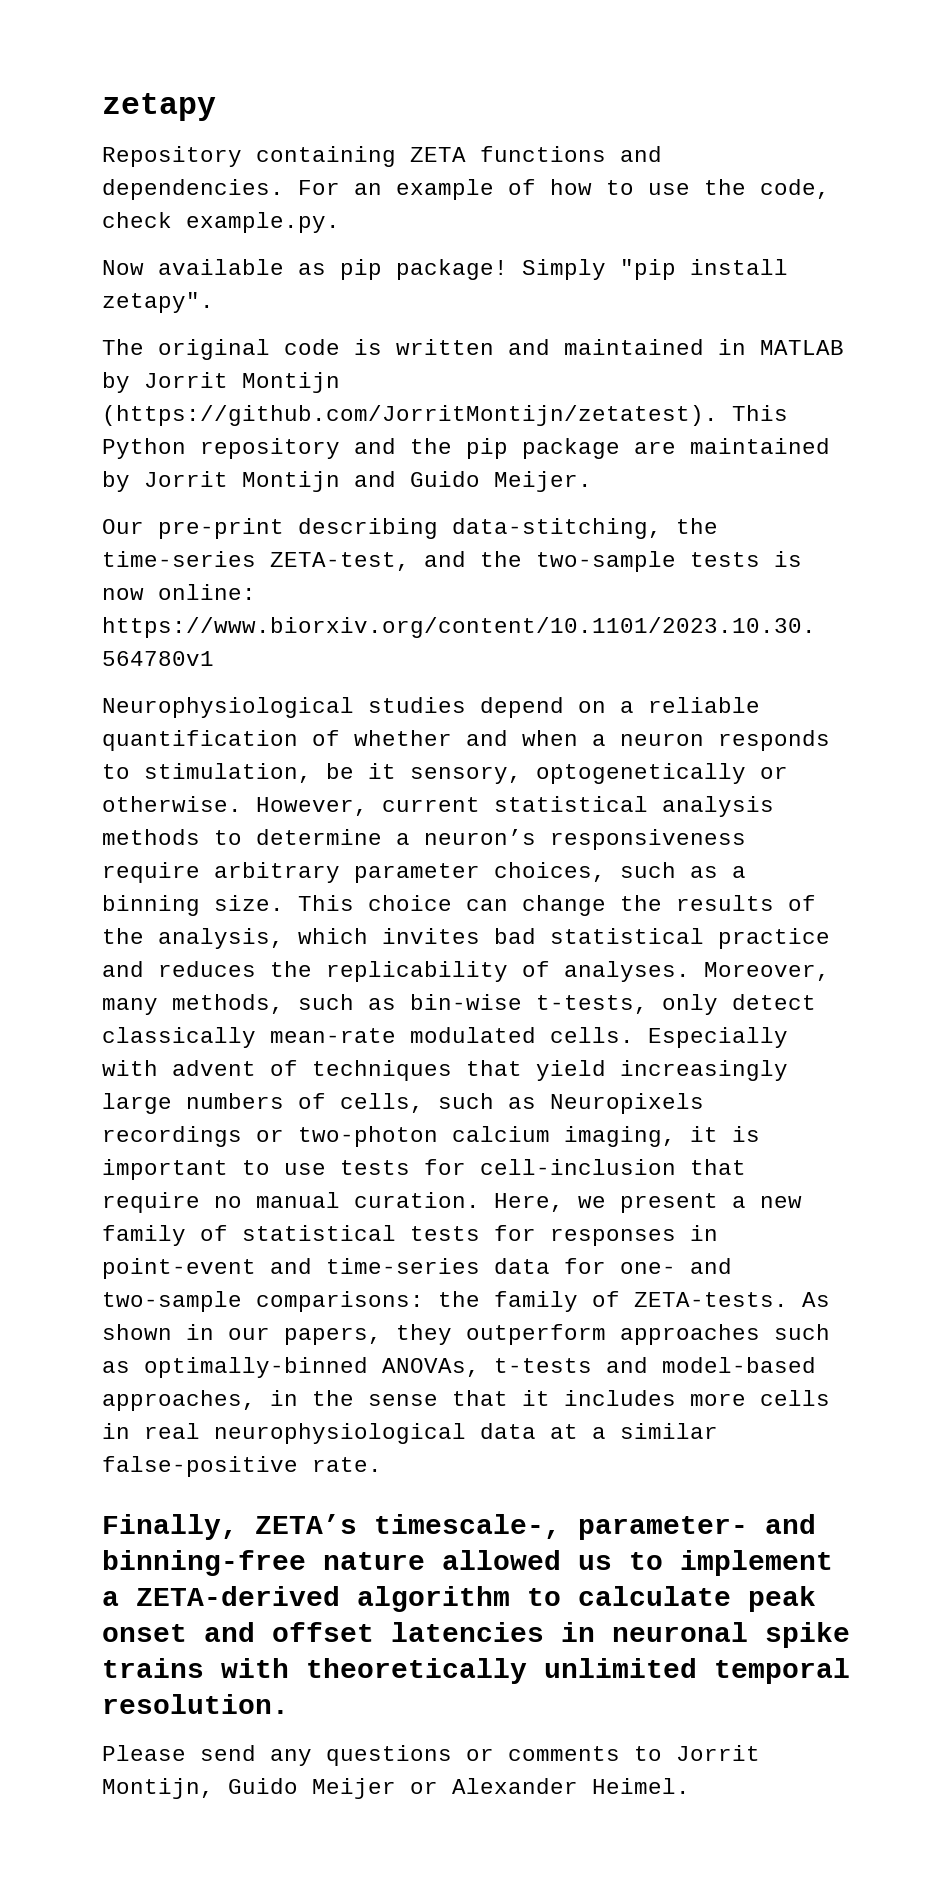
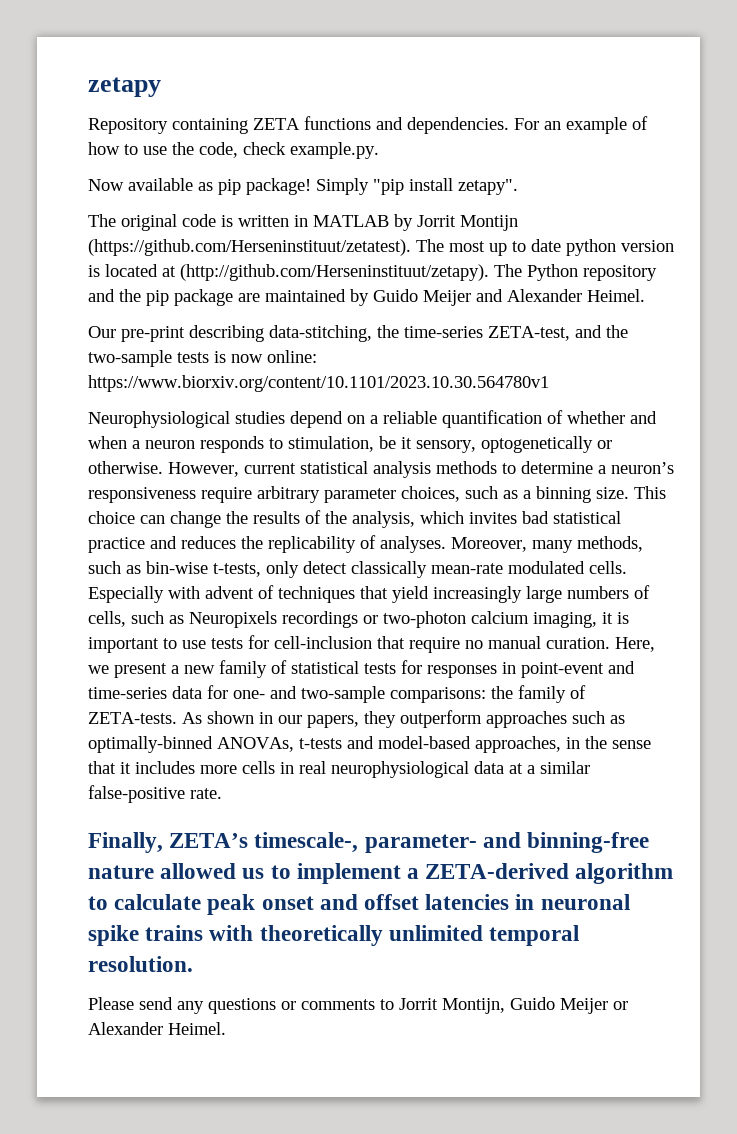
- The original code is written and maintained in MATLAB by Jorrit Montijn (https://github.com/JorritMontijn/zetatest). This Python repository and the pip package are maintained by Jorrit Montijn and Guido Meijer.
+ The original code is written in MATLAB by Jorrit Montijn (https://github.com/Herseninstituut/zetatest). The most up to date python version is located at (http://github.com/Herseninstituut/zetapy). The Python repository and the pip package are maintained by Guido Meijer and Alexander Heimel.

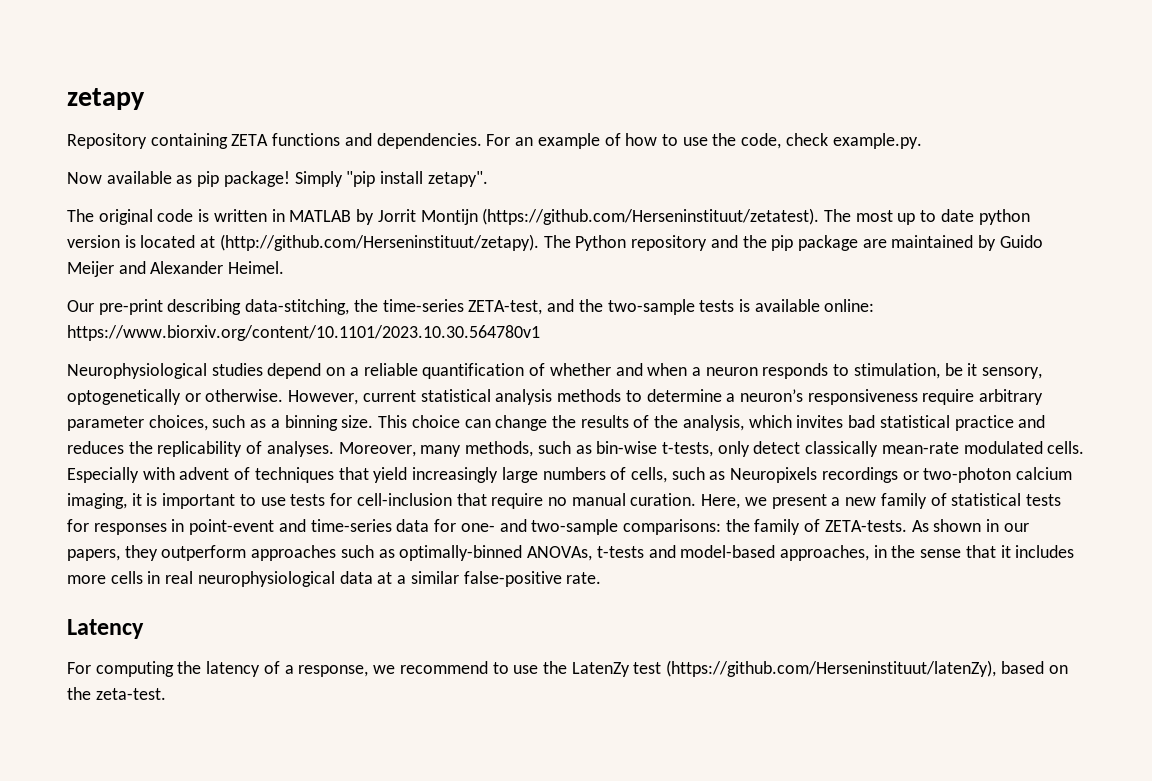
- Our pre-print describing data-stitching, the time-series ZETA-test, and the two-sample tests is now online: https://www.biorxiv.org/content/10.1101/2023.10.30.564780v1
+ Our pre-print describing data-stitching, the time-series ZETA-test, and the two-sample tests is available online: https://www.biorxiv.org/content/10.1101/2023.10.30.564780v1
- Finally, ZETA’s timescale-, parameter- and binning-free nature allowed us to implement a ZETA-derived algorithm to calculate peak onset and offset latencies in neuronal spike trains with theoretically unlimited temporal resolution.
- Please send any questions or comments to Jorrit Montijn, Guido Meijer or Alexander Heimel.
+ Latency
+ For computing the latency of a response, we recommend to use the LatenZy test (https://github.com/Herseninstituut/latenZy), based on the zeta-test.

